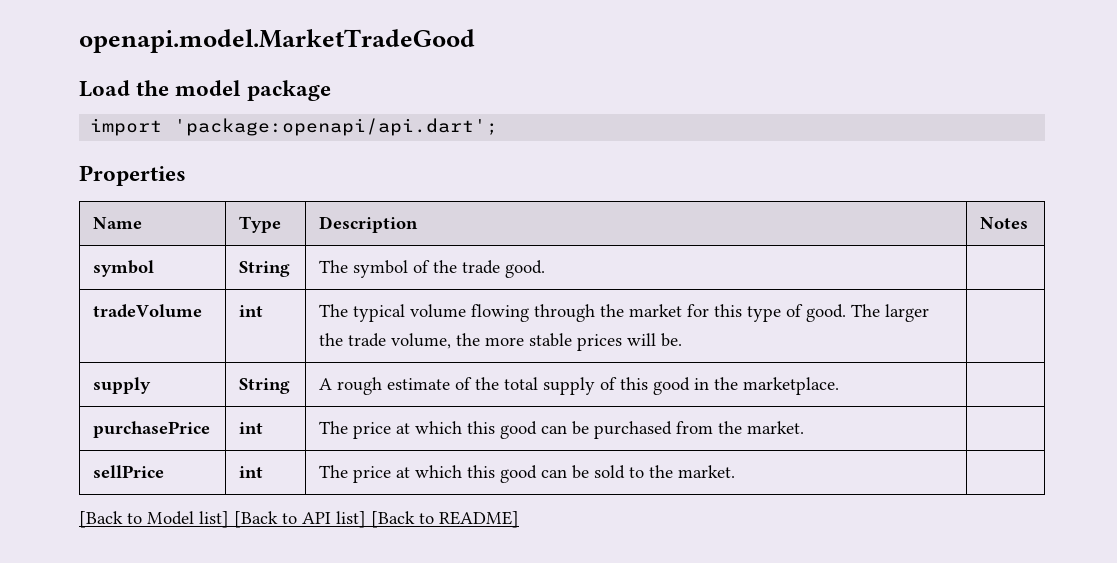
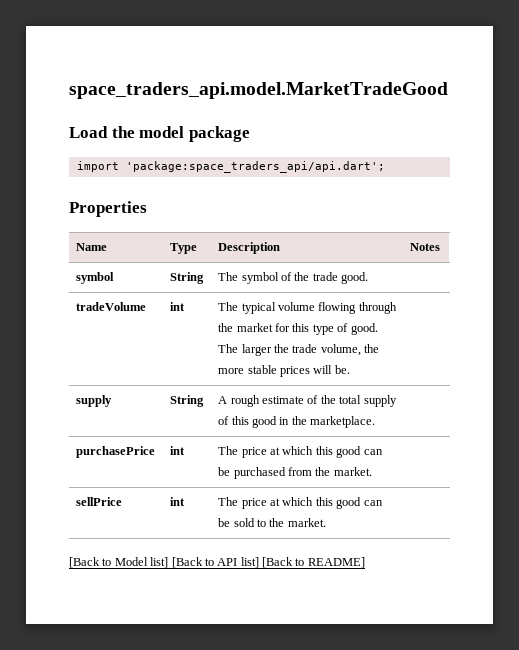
- openapi.model.MarketTradeGood
+ space_traders_api.model.MarketTradeGood
- import 'package:openapi/api.dart';
+ import 'package:space_traders_api/api.dart';

